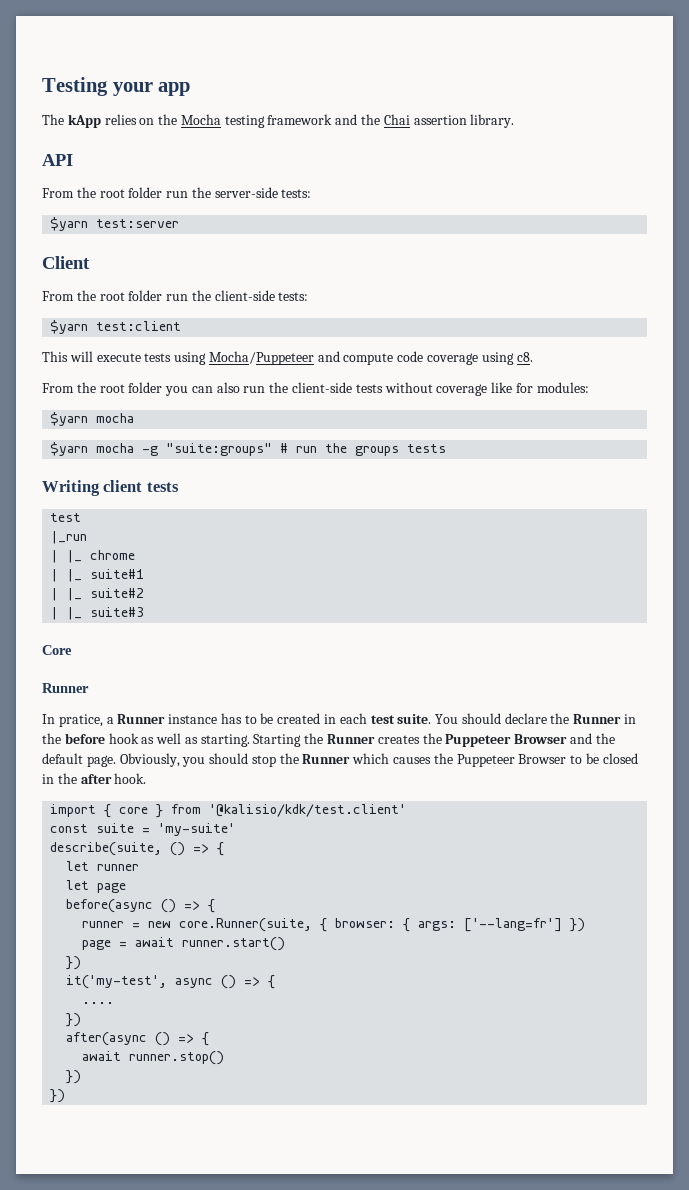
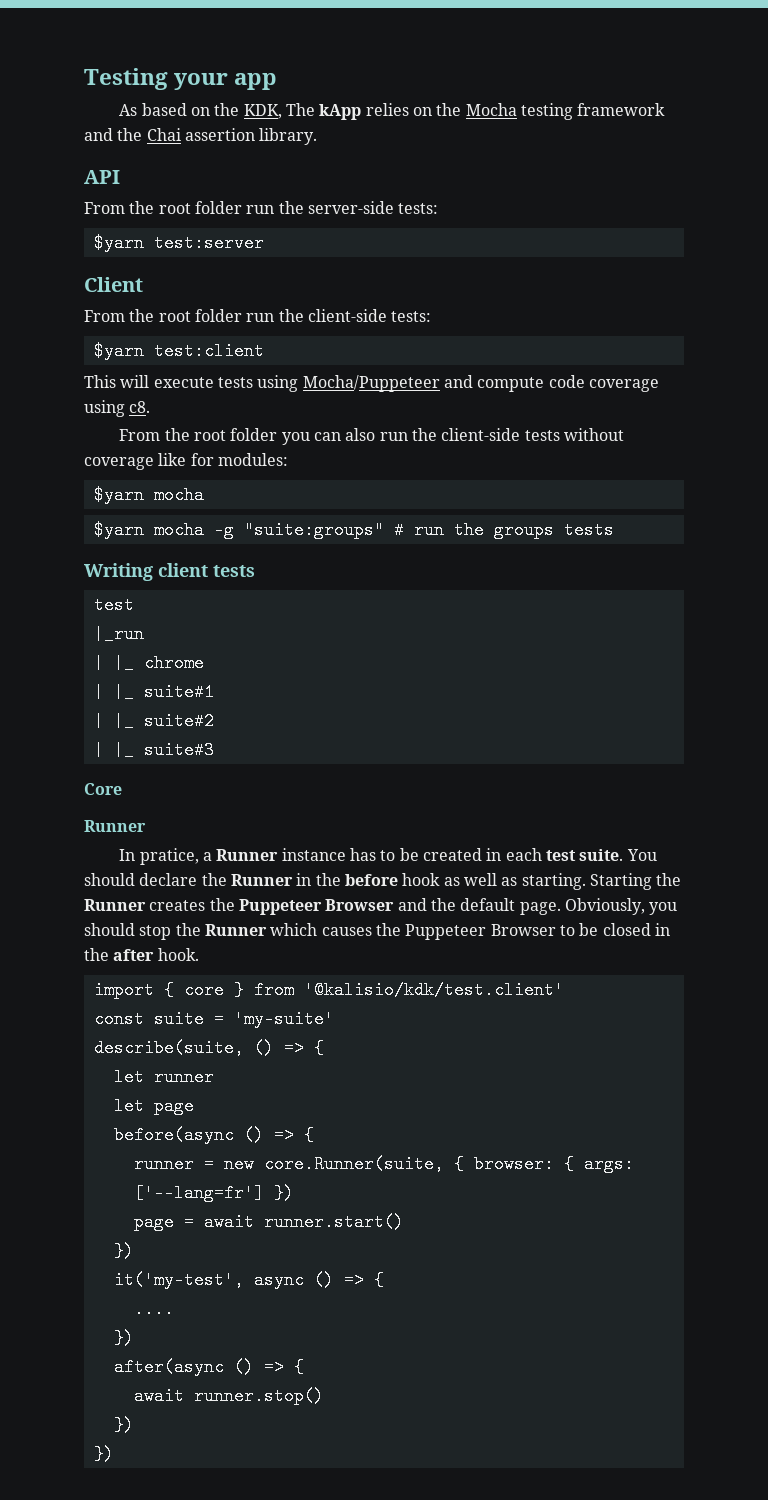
- The kApp relies on the Mocha testing framework and the Chai assertion library.
+ As based on the KDK, The kApp relies on the Mocha testing framework and the Chai assertion library.

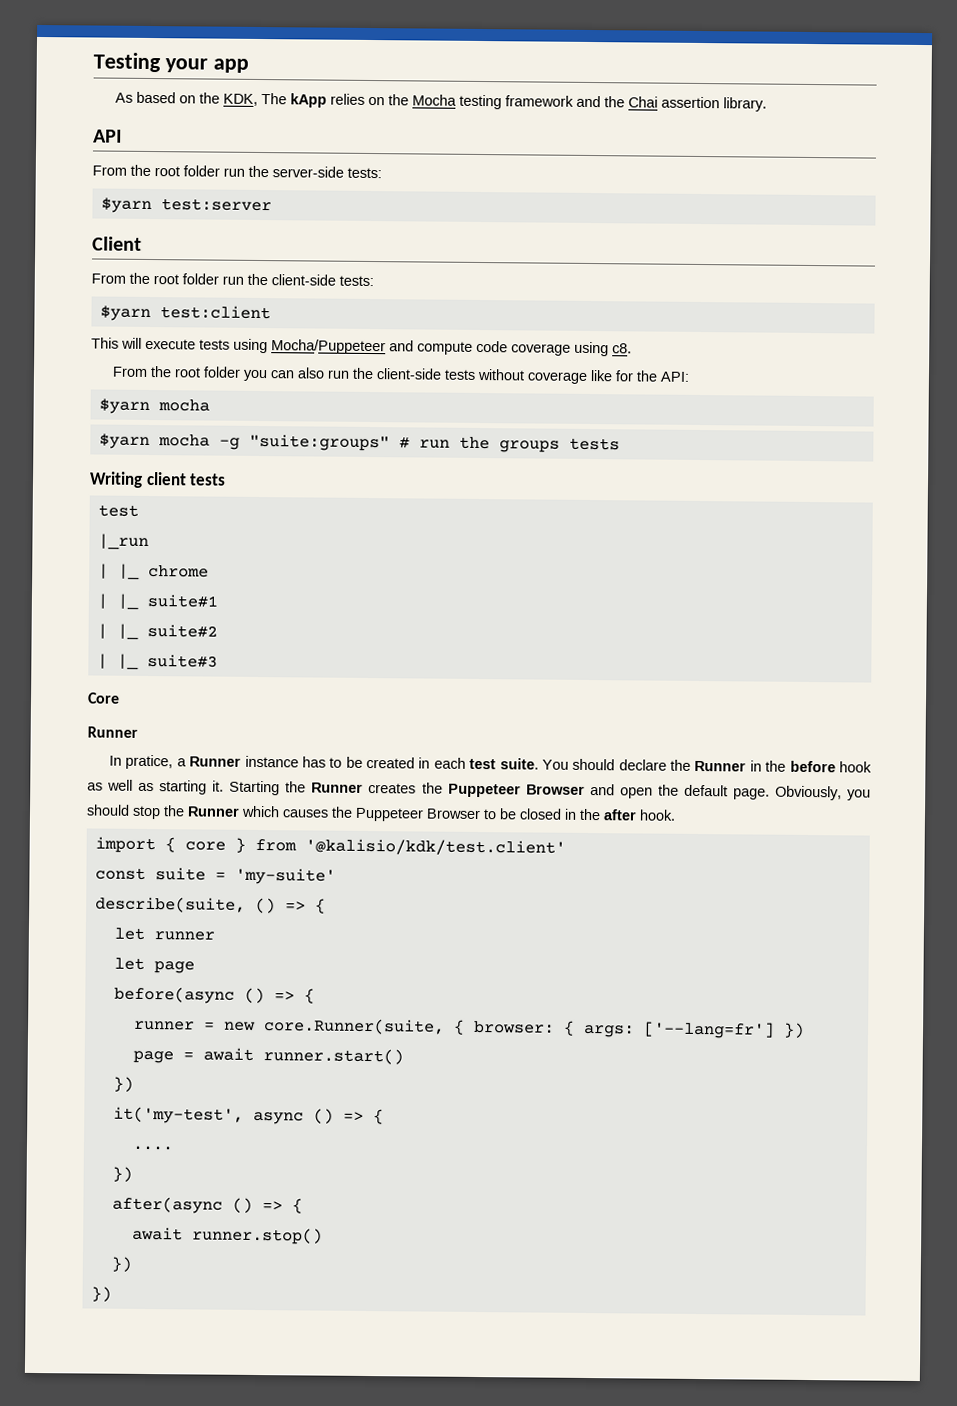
- From the root folder you can also run the client-side tests without coverage like for modules:
+ From the root folder you can also run the client-side tests without coverage like for the API:
- You should declare the Runner in the before hook as well as starting.
+ You should declare the Runner in the before hook as well as starting it.
- Starting the Runner creates the Puppeteer Browser and the default page.
+ Starting the Runner creates the Puppeteer Browser and open the default page.

